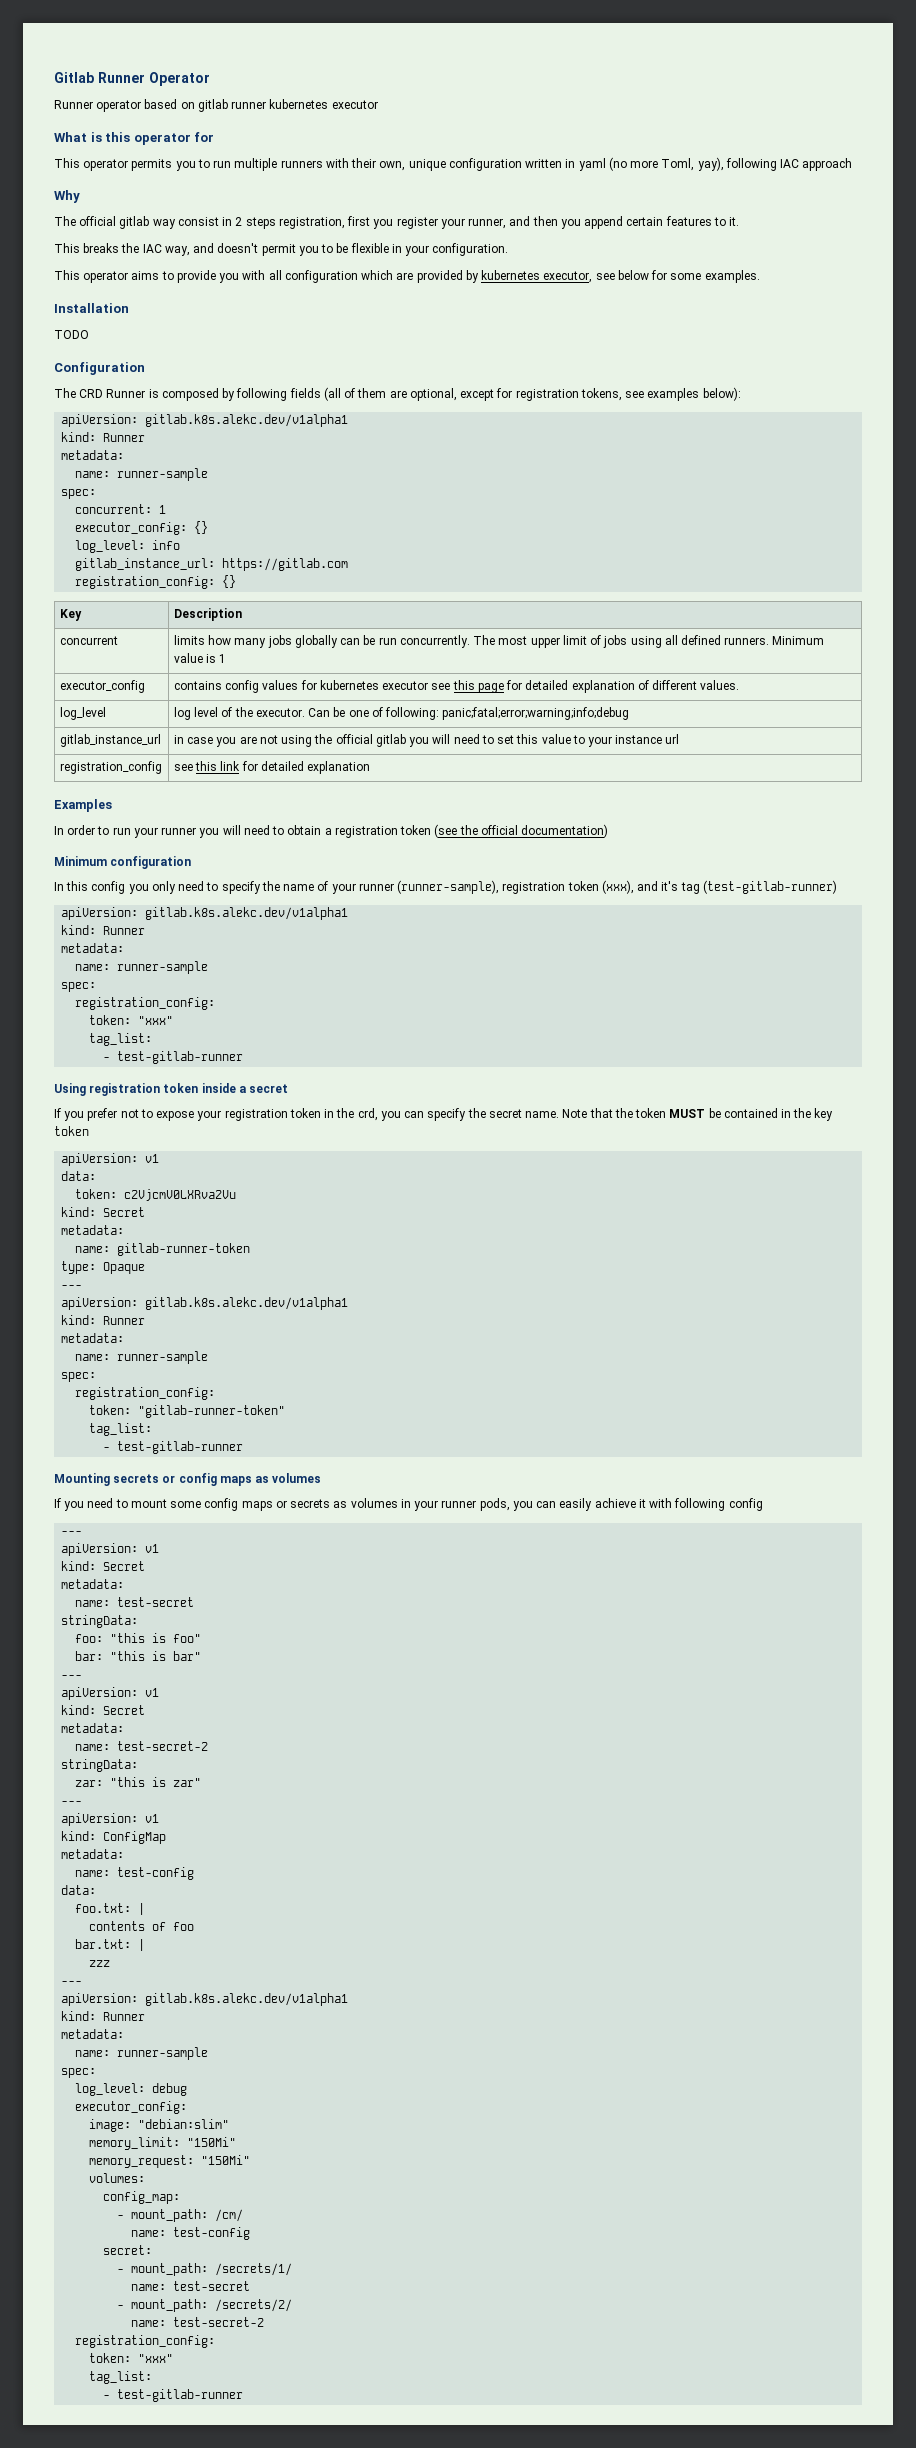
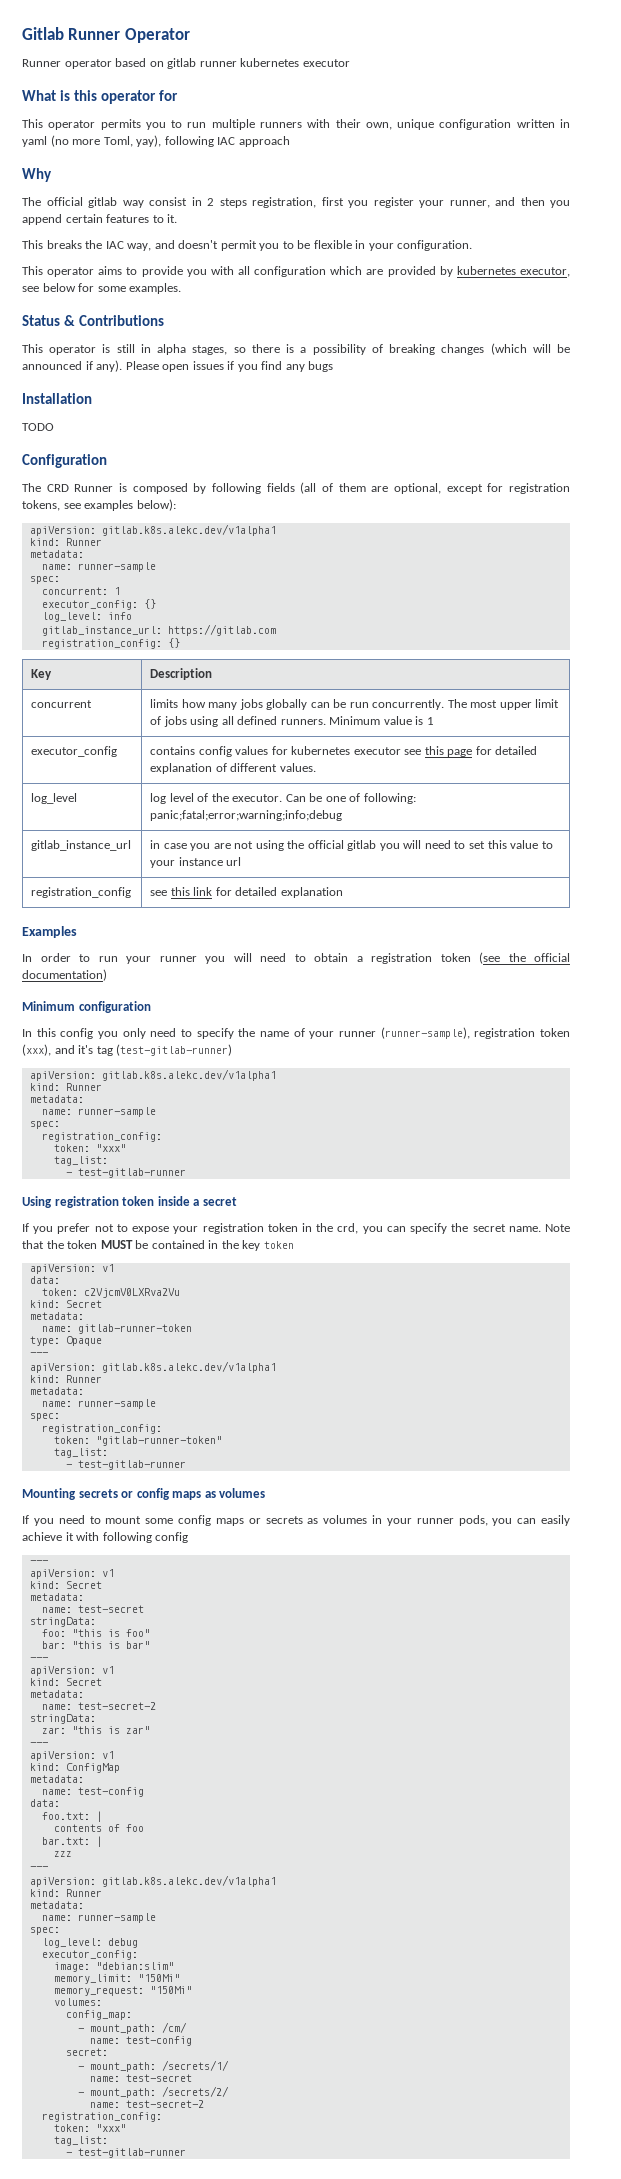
+ Status & Contributions
+ This operator is still in alpha stages, so there is a possibility of breaking changes (which will be announced if any). Please open issues if you find any bugs

